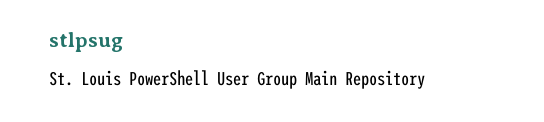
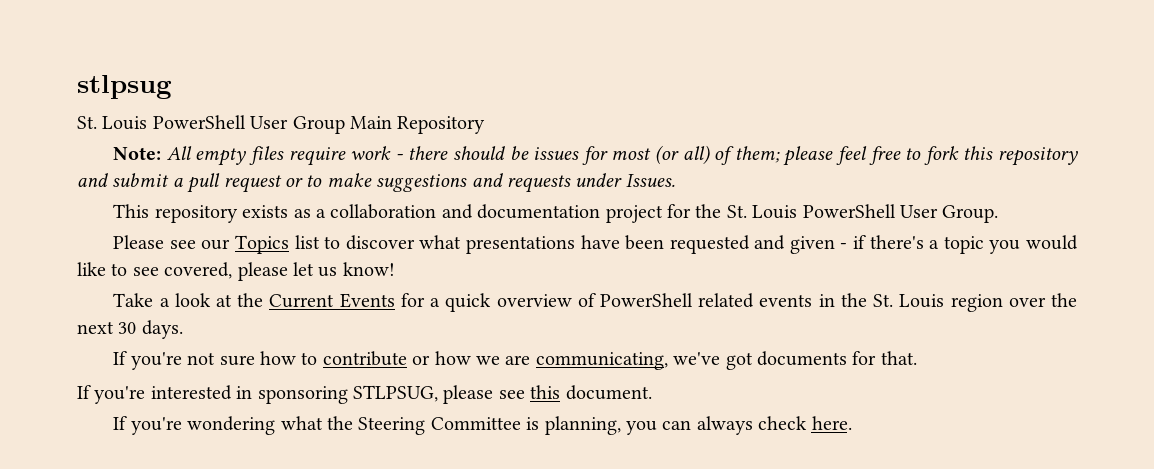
+ Note: All empty files require work - there should be issues for most (or all) of them; please feel free to fork this repository and submit a pull request or to make suggestions and requests under Issues.
+ This repository exists as a collaboration and documentation project for the St. Louis PowerShell User Group.
+ Please see our Topics list to discover what presentations have been requested and given - if there's a topic you would like to see covered, please let us know!
+ Take a look at the Current Events for a quick overview of PowerShell related events in the St. Louis region over the next 30 days.
+ If you're not sure how to contribute or how we are communicating, we've got documents for that.
+ If you're interested in sponsoring STLPSUG, please see this document.
+ If you're wondering what the Steering Committee is planning, you can always check here.

